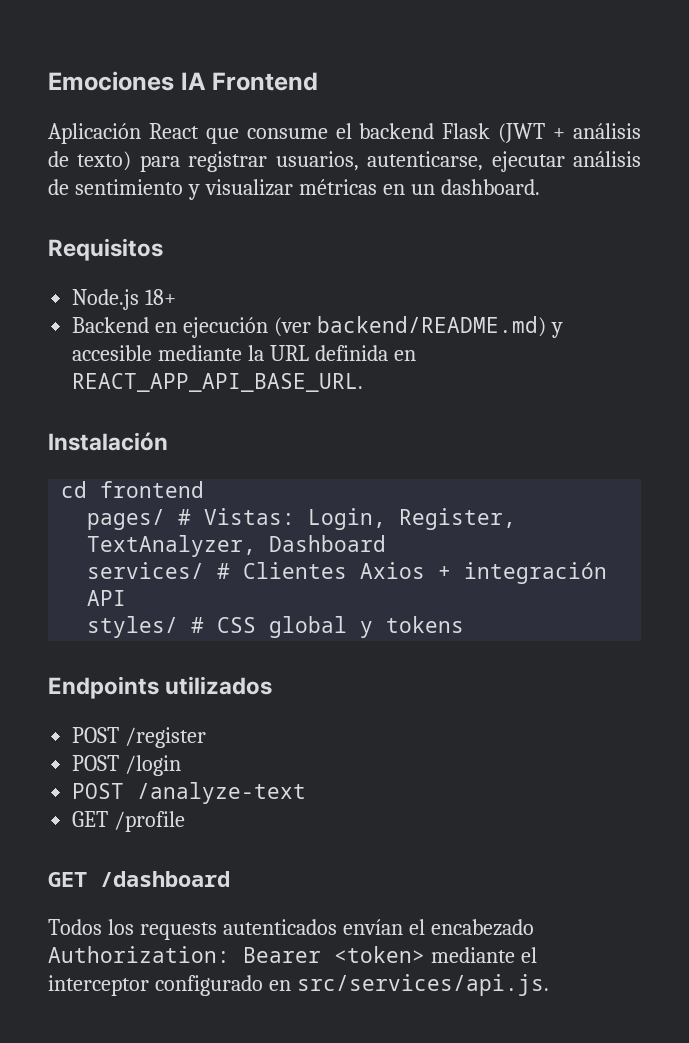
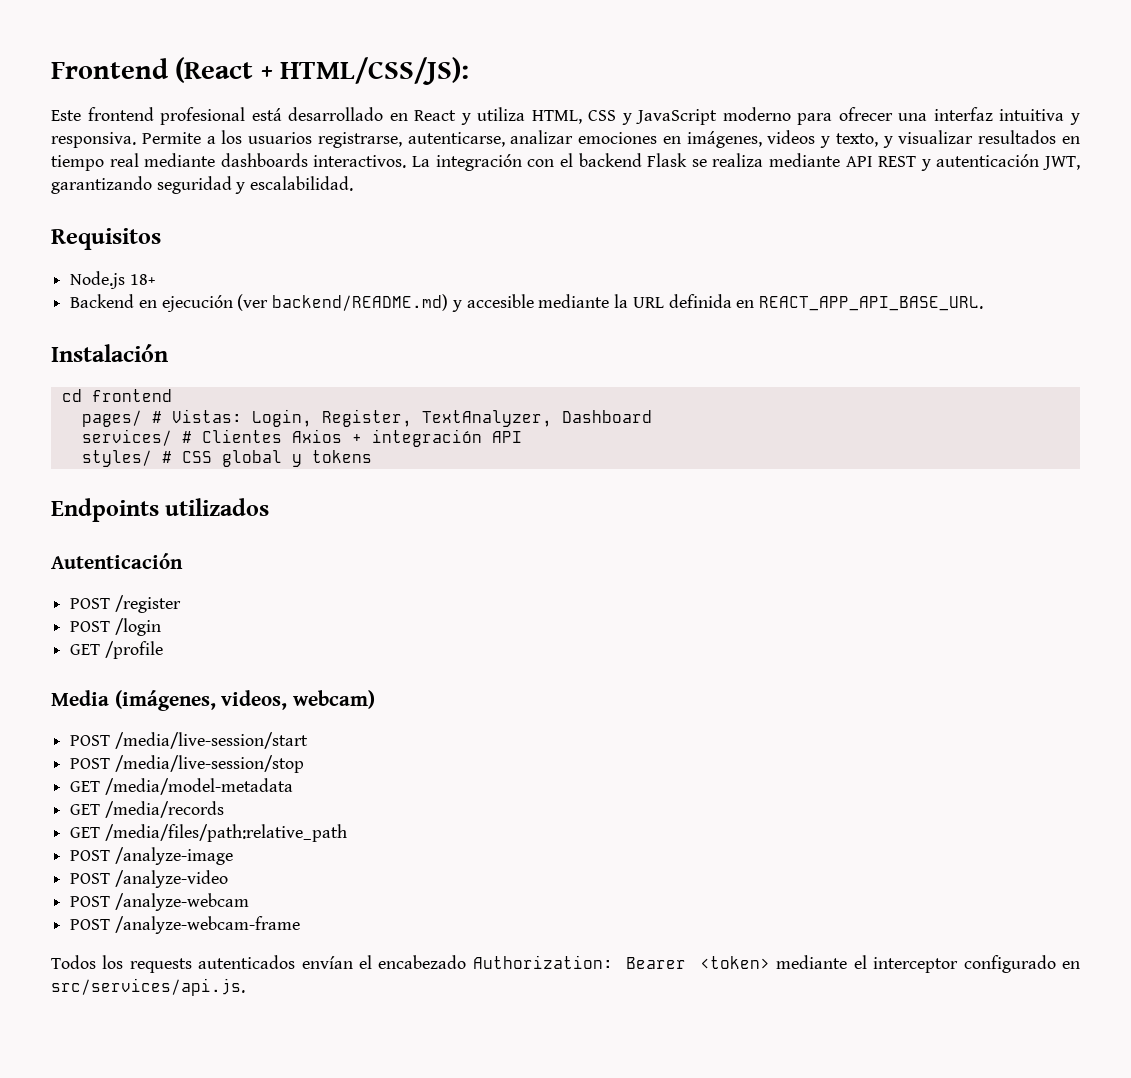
- Emociones IA Frontend
- Aplicación React que consume el backend Flask (JWT + análisis de texto) para registrar usuarios, autenticarse, ejecutar análisis de sentimiento y visualizar métricas en un dashboard.
+ Frontend (React + HTML/CSS/JS):
+ Este frontend profesional está desarrollado en React y utiliza HTML, CSS y JavaScript moderno para ofrecer una interfaz intuitiva y responsiva. Permite a los usuarios registrarse, autenticarse, analizar emociones en imágenes, videos y texto, y visualizar resultados en tiempo real mediante dashboards interactivos. La integración con el backend Flask se realiza mediante API REST y autenticación JWT, garantizando seguridad y escalabilidad.
+ Autenticación
- POST /analyze-text
- GET /dashboard
+ Media (imágenes, videos, webcam)
+ POST /media/live-session/start
+ POST /media/live-session/stop
+ GET /media/model-metadata
+ GET /media/records
+ GET /media/files/path:relative_path
+ POST /analyze-image
+ POST /analyze-video
+ POST /analyze-webcam
+ POST /analyze-webcam-frame

